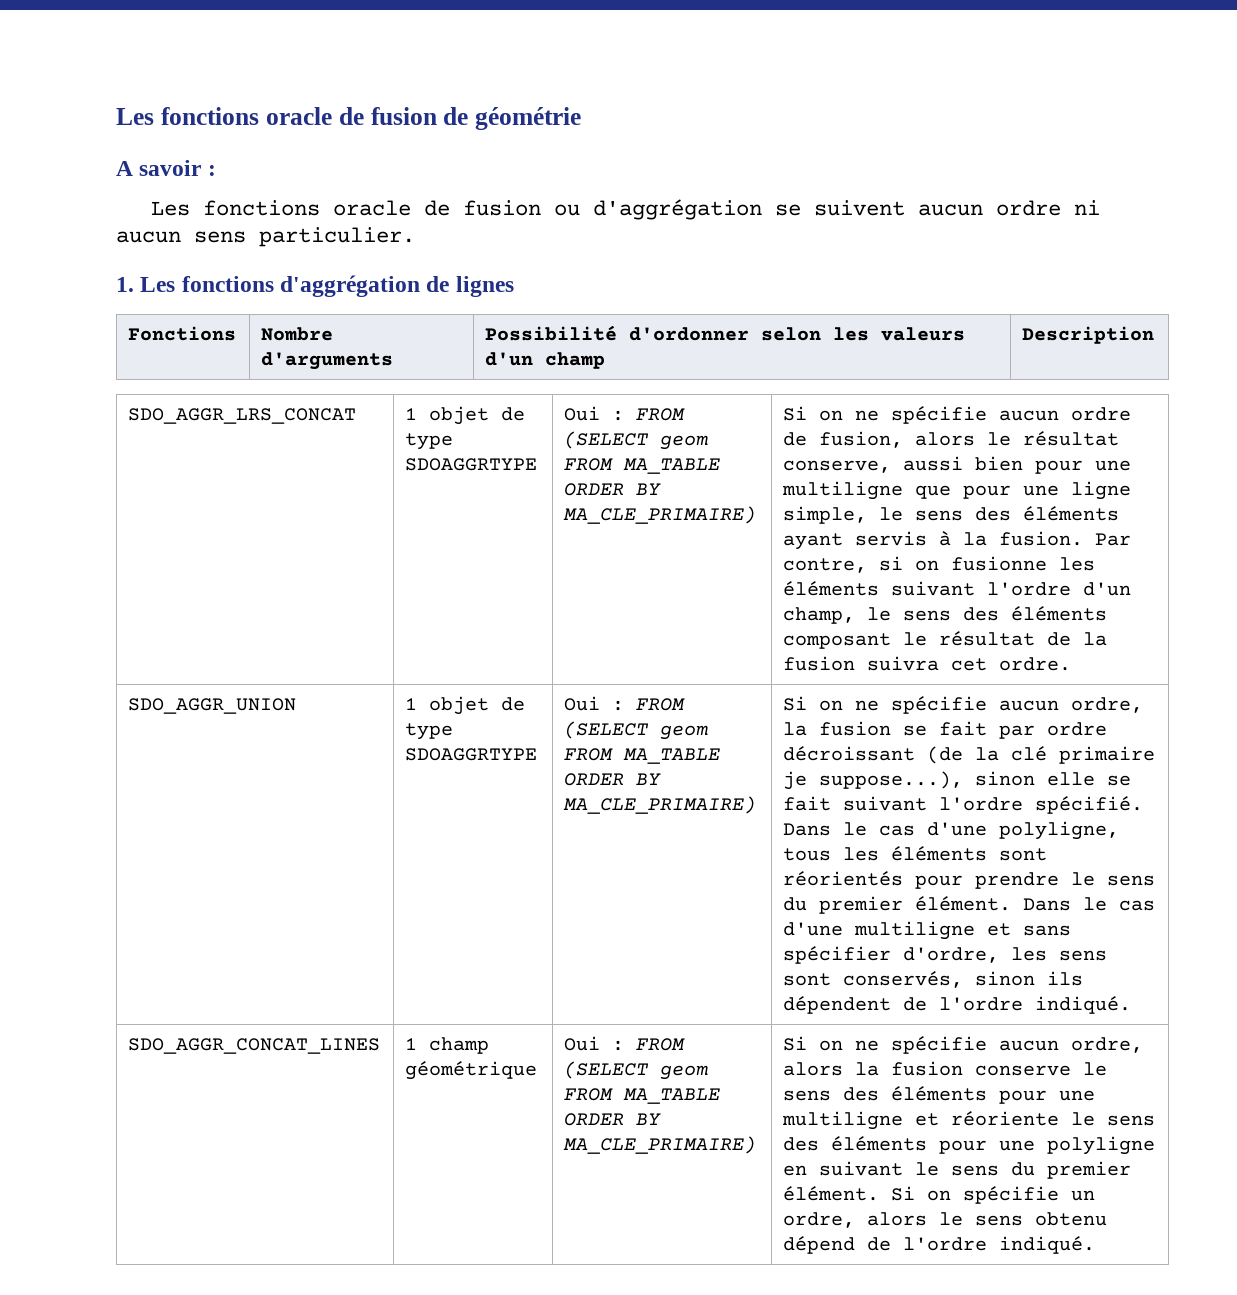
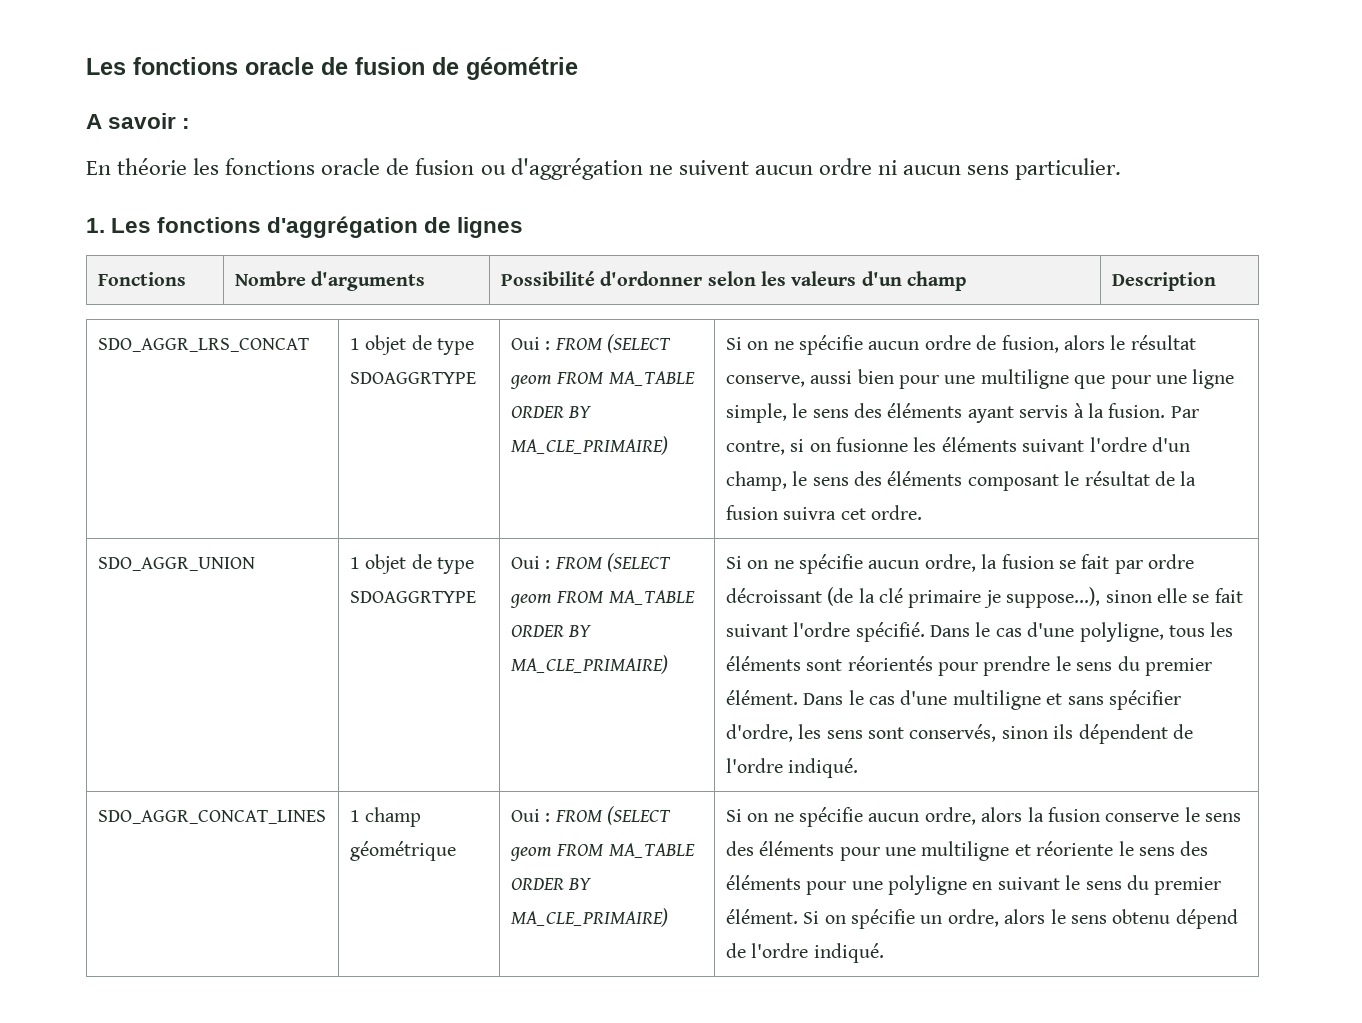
- Les fonctions oracle de fusion ou d'aggrégation se suivent aucun ordre ni aucun sens particulier.
+ En théorie les fonctions oracle de fusion ou d'aggrégation ne suivent aucun ordre ni aucun sens particulier.

